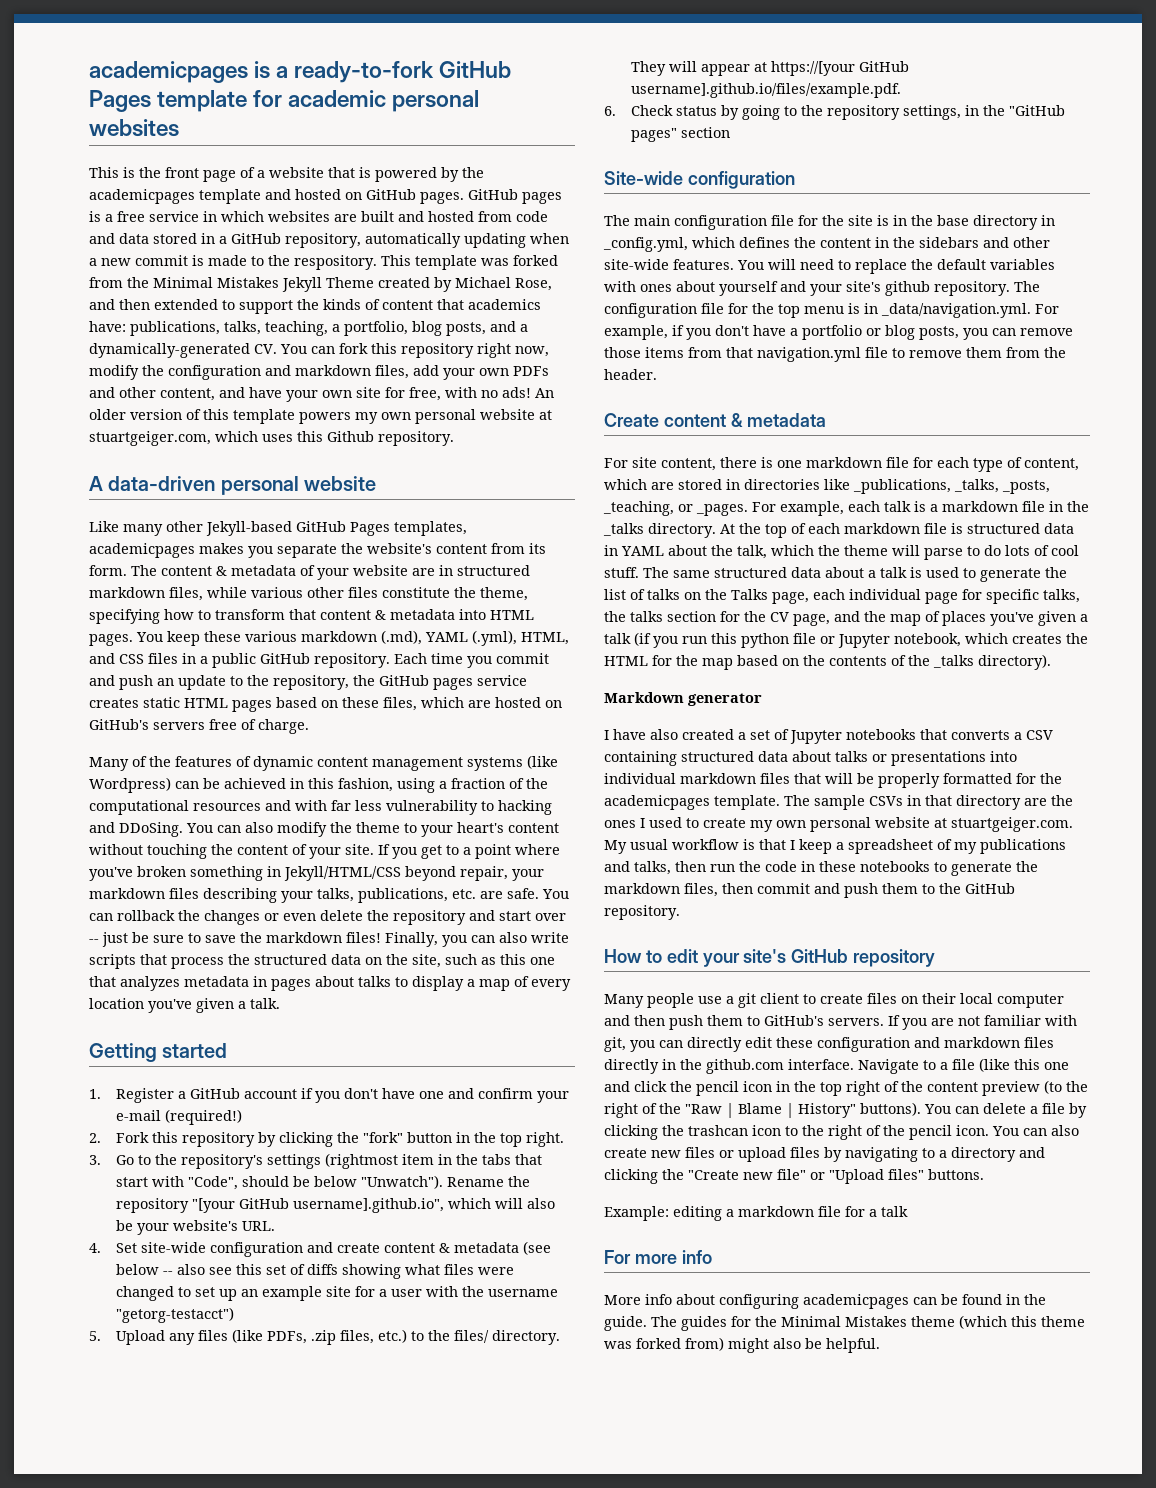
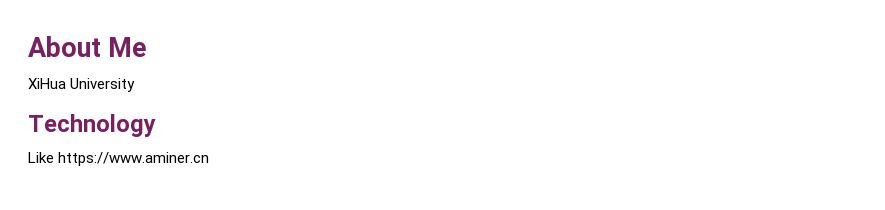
- academicpages is a ready-to-fork GitHub Pages template for academic personal websites
- This is the front page of a website that is powered by the academicpages template and hosted on GitHub pages. GitHub pages is a free service in which websites are built and hosted from code and data stored in a GitHub repository, automatically updating when a new commit is made to the respository. This template was forked from the Minimal Mistakes Jekyll Theme created by Michael Rose, and then extended to support the kinds of content that academics have: publications, talks, teaching, a portfolio, blog posts, and a dynamically-generated CV. You can fork this repository right now, modify the configuration and markdown files, add your own PDFs and other content, and have your own site for free, with no ads! An older version of this template powers my own personal website at stuartgeiger.com, which uses this Github repository.
- A data-driven personal website
- Like many other Jekyll-based GitHub Pages templates, academicpages makes you separate the website's content from its form. The content & metadata of your website are in structured markdown files, while various other files constitute the theme, specifying how to transform that content & metadata into HTML pages. You keep these various markdown (.md), YAML (.yml), HTML, and CSS files in a public GitHub repository. Each time you commit and push an update to the repository, the GitHub pages service creates static HTML pages based on these files, which are hosted on GitHub's servers free of charge.
- Many of the features of dynamic content management systems (like Wordpress) can be achieved in this fashion, using a fraction of the computational resources and with far less vulnerability to hacking and DDoSing. You can also modify the theme to your heart's content without touching the content of your site. If you get to a point where you've broken something in Jekyll/HTML/CSS beyond repair, your markdown files describing your talks, publications, etc. are safe. You can rollback the changes or even delete the repository and start over -- just be sure to save the markdown files! Finally, you can also write scripts that process the structured data on the site, such as this one that analyzes metadata in pages about talks to display a map of every location you've given a talk.
- Getting started
- 1. Register a GitHub account if you don't have one and confirm your e-mail (required!)
- 2. Fork this repository by clicking the "fork" button in the top right.
- 3. Go to the repository's settings (rightmost item in the tabs that start with "Code", should be below "Unwatch"). Rename the repository "[your GitHub username].github.io", which will also be your website's URL.
- 4. Set site-wide configuration and create content & metadata (see below -- also see this set of diffs showing what files were changed to set up an example site for a user with the username "getorg-testacct")
- 5. Upload any files (like PDFs, .zip files, etc.) to the files/ directory. They will appear at https://[your GitHub username].github.io/files/example.pdf.
- 6. Check status by going to the repository settings, in the "GitHub pages" section
- Site-wide configuration
- The main configuration file for the site is in the base directory in _config.yml, which defines the content in the sidebars and other site-wide features. You will need to replace the default variables with ones about yourself and your site's github repository. The configuration file for the top menu is in _data/navigation.yml. For example, if you don't have a portfolio or blog posts, you can remove those items from that navigation.yml file to remove them from the header.
- Create content & metadata
- For site content, there is one markdown file for each type of content, which are stored in directories like _publications, _talks, _posts, _teaching, or _pages. For example, each talk is a markdown file in the _talks directory. At the top of each markdown file is structured data in YAML about the talk, which the theme will parse to do lots of cool stuff. The same structured data about a talk is used to generate the list of talks on the Talks page, each individual page for specific talks, the talks section for the CV page, and the map of places you've given a talk (if you run this python file or Jupyter notebook, which creates the HTML for the map based on the contents of the _talks directory).
- Markdown generator
- I have also created a set of Jupyter notebooks that converts a CSV containing structured data about talks or presentations into individual markdown files that will be properly formatted for the academicpages template. The sample CSVs in that directory are the ones I used to create my own personal website at stuartgeiger.com. My usual workflow is that I keep a spreadsheet of my publications and talks, then run the code in these notebooks to generate the markdown files, then commit and push them to the GitHub repository.
- How to edit your site's GitHub repository
- Many people use a git client to create files on their local computer and then push them to GitHub's servers. If you are not familiar with git, you can directly edit these configuration and markdown files directly in the github.com interface. Navigate to a file (like this one and click the pencil icon in the top right of the content preview (to the right of the "Raw | Blame | History" buttons). You can delete a file by clicking the trashcan icon to the right of the pencil icon. You can also create new files or upload files by navigating to a directory and clicking the "Create new file" or "Upload files" buttons.
- Example: editing a markdown file for a talk
- For more info
- More info about configuring academicpages can be found in the guide. The guides for the Minimal Mistakes theme (which this theme was forked from) might also be helpful.
+ About Me
+ XiHua University
+ Technology
+ Like https://www.aminer.cn

